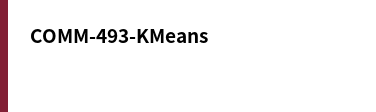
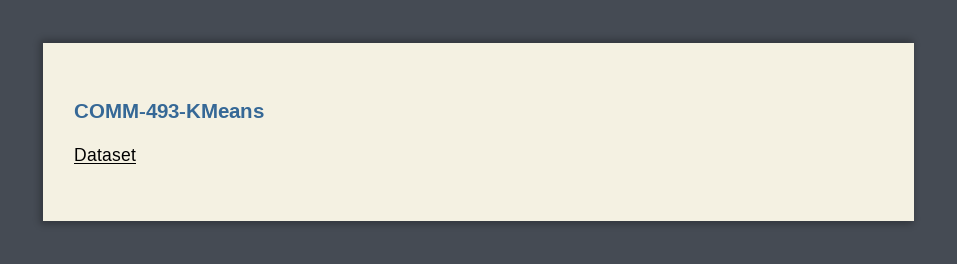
+ Dataset

